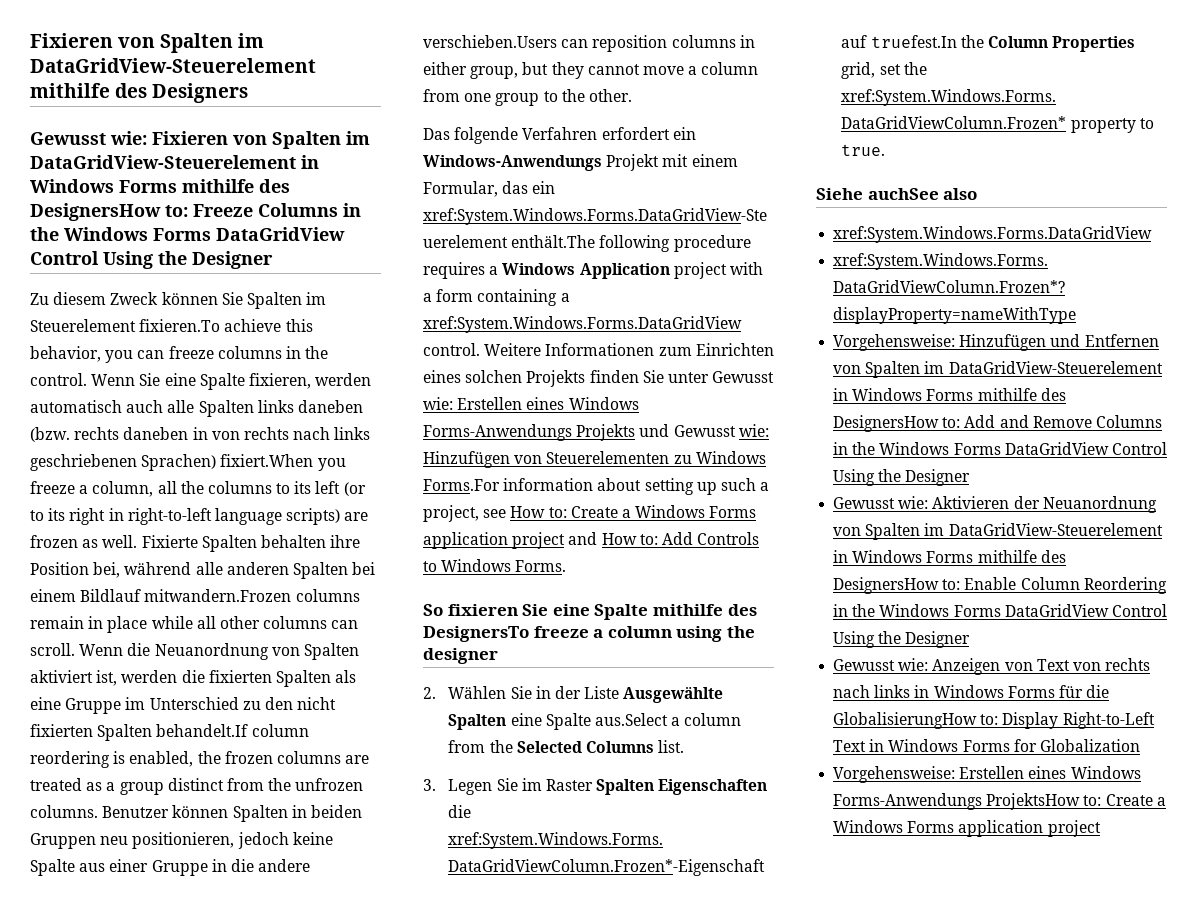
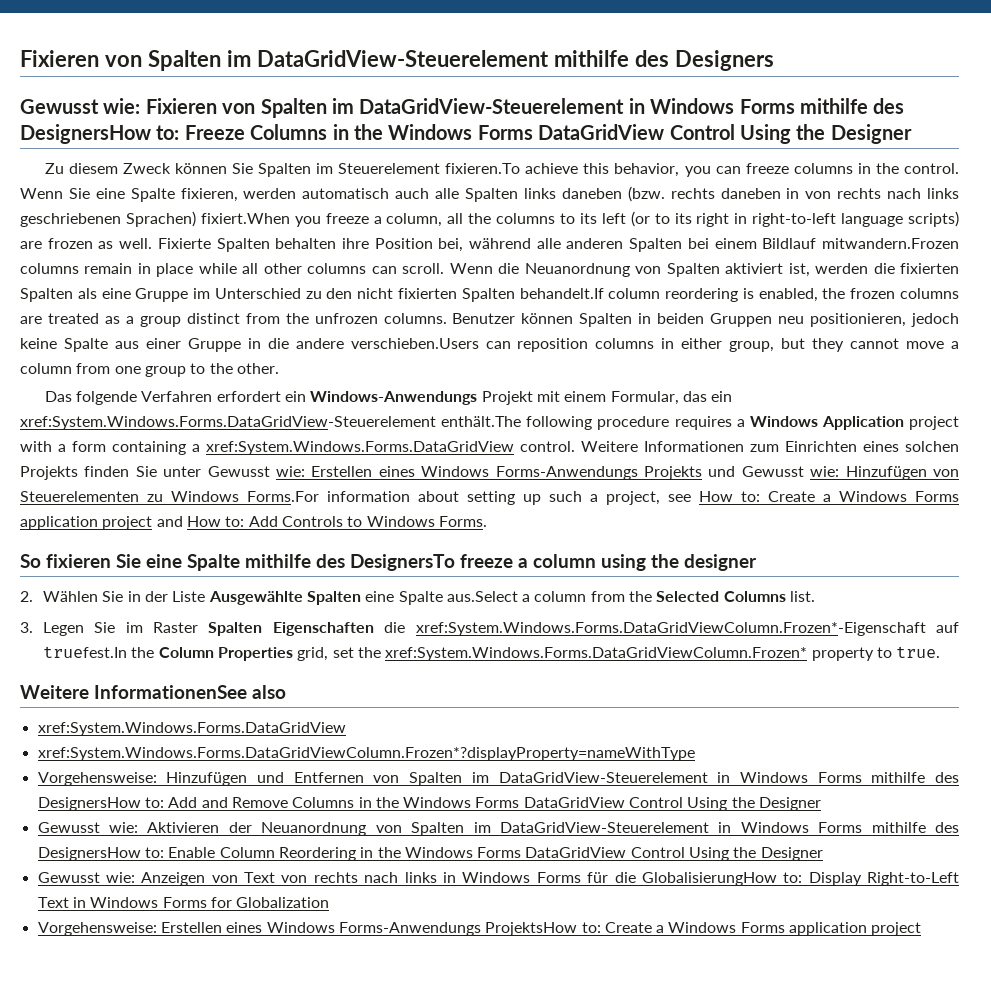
- Siehe auchSee also
+ Weitere InformationenSee also

